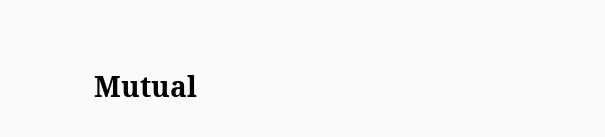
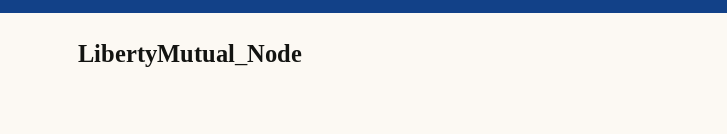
- Mutual
+ LibertyMutual_Node

